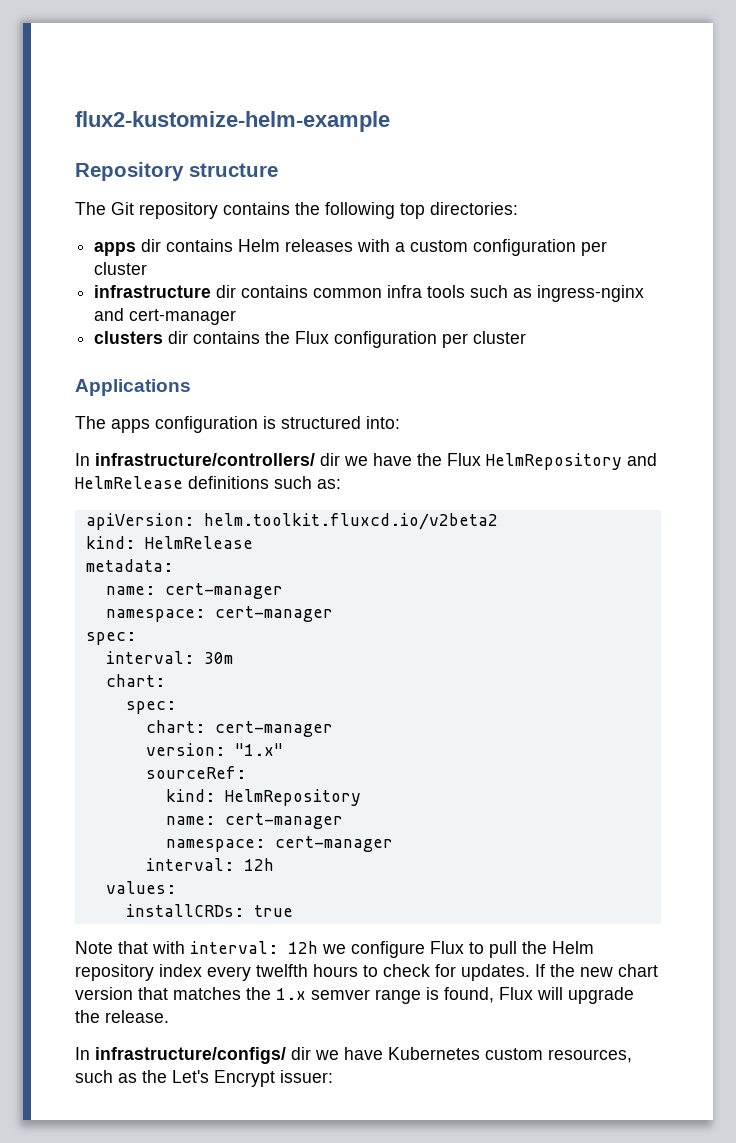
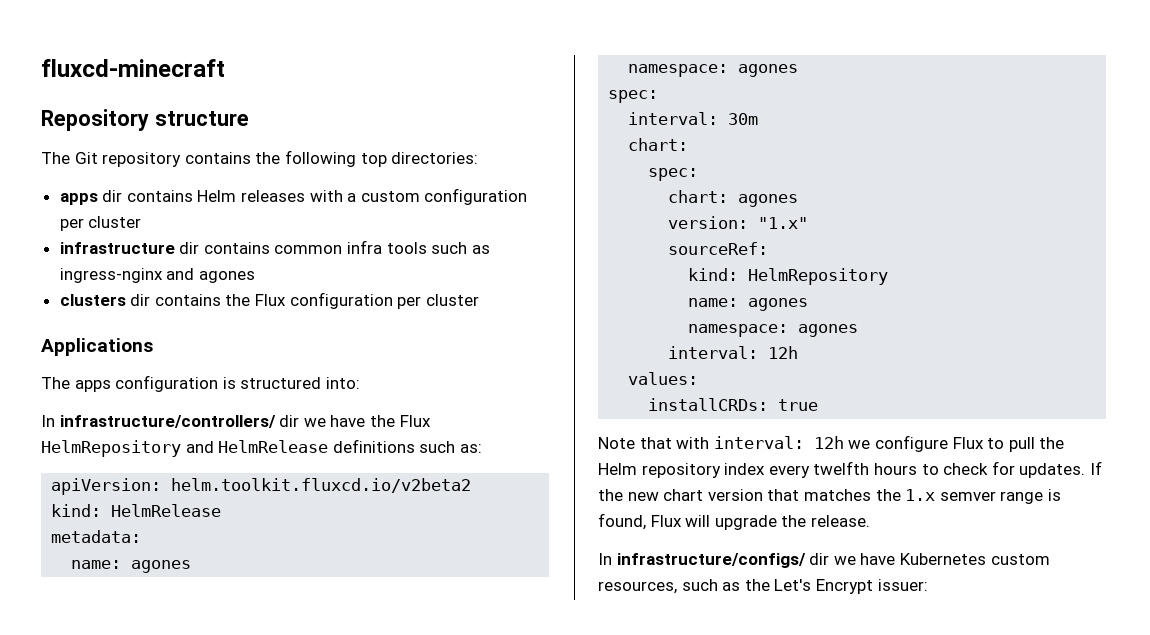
- flux2-kustomize-helm-example
+ fluxcd-minecraft
- infrastructure dir contains common infra tools such as ingress-nginx and cert-manager
+ infrastructure dir contains common infra tools such as ingress-nginx and agones
  metadata:
- name: cert-manager
- namespace: cert-manager
+ name: agones
+ namespace: agones
- chart: cert-manager
+ chart: agones
  kind: HelmRepository
- name: cert-manager
- namespace: cert-manager
+ name: agones
+ namespace: agones

